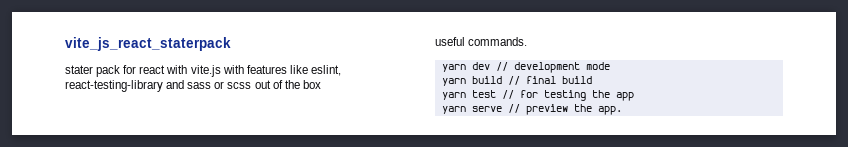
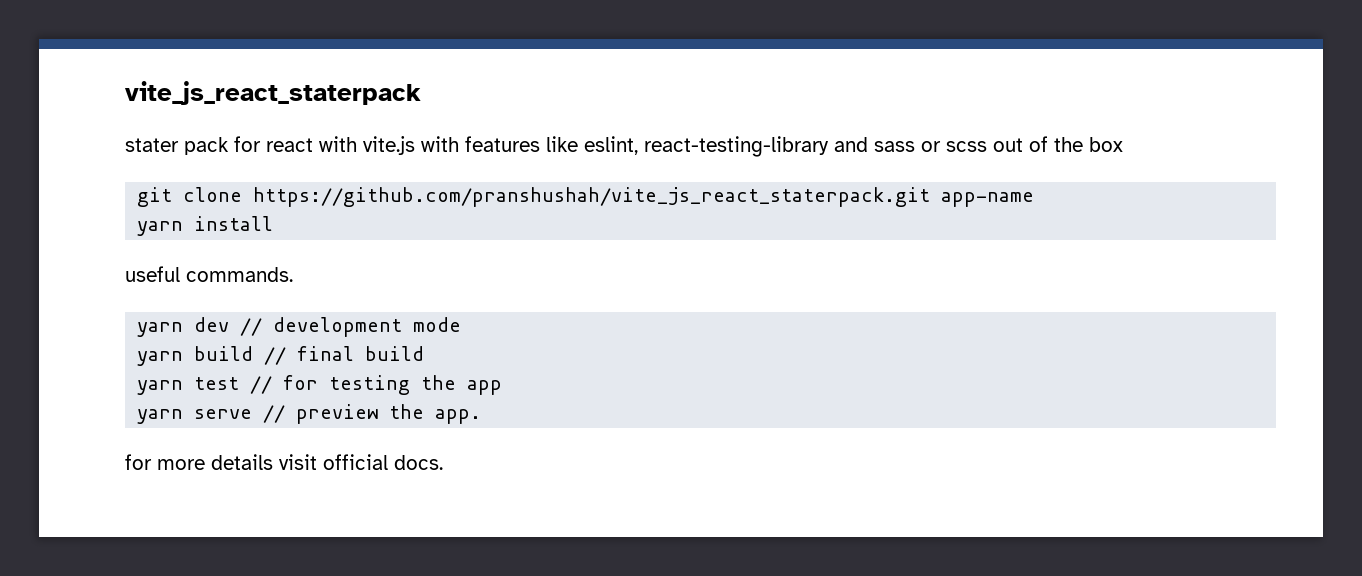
+ git clone https://github.com/pranshushah/vite_js_react_staterpack.git app-name
+ yarn install
+ for more details visit official docs.

